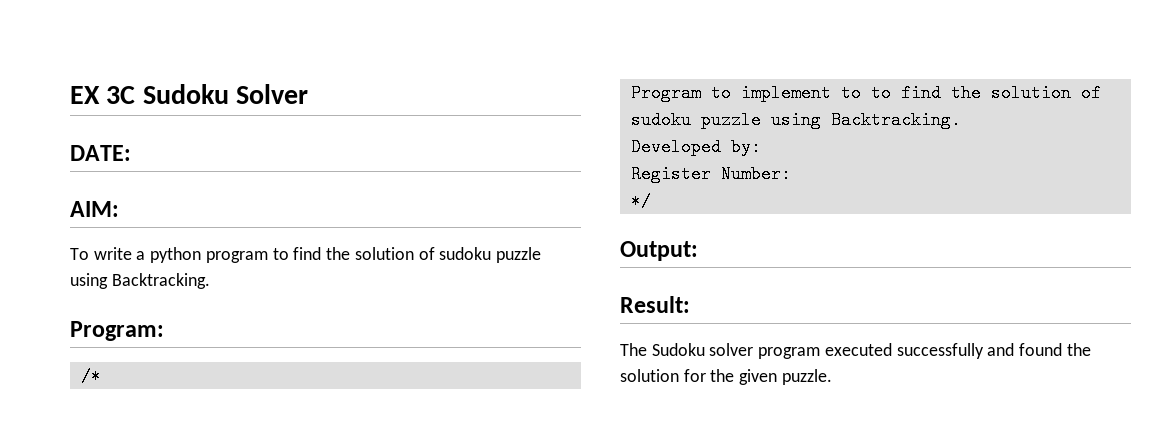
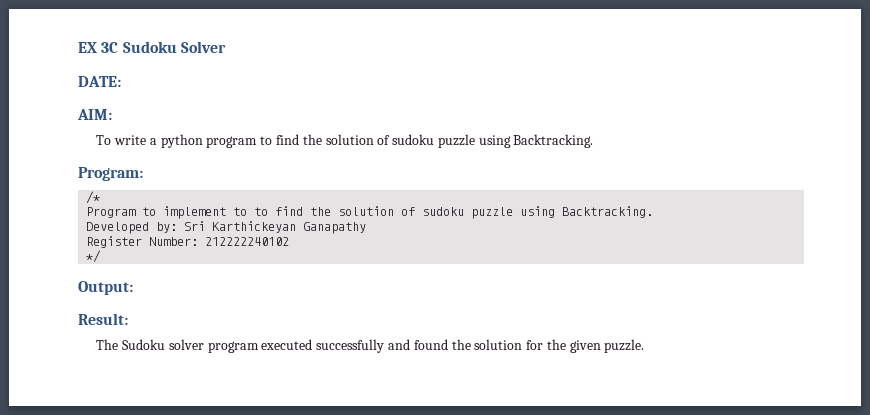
- Developed by:
+ Developed by: Sri Karthickeyan Ganapathy
- Register Number:
+ Register Number: 212222240102

